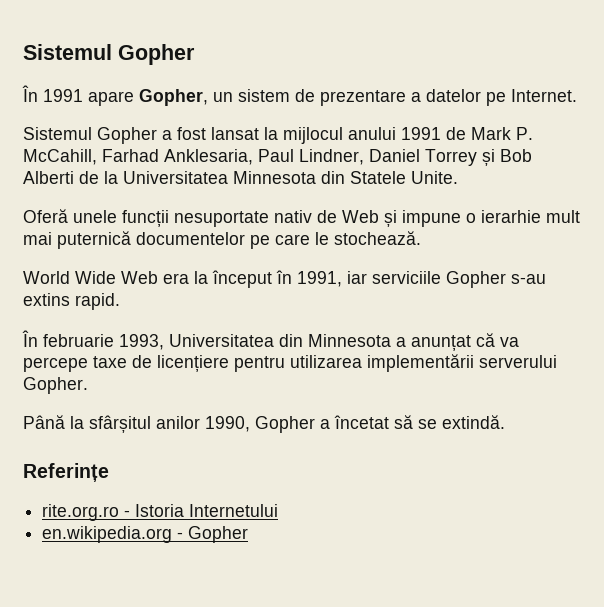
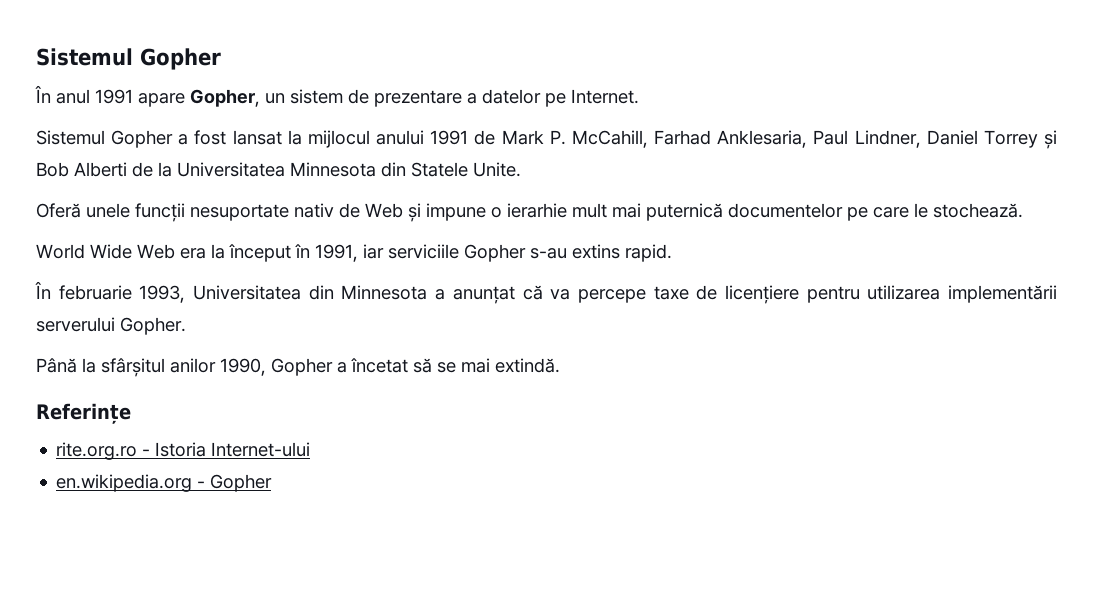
- În 1991 apare Gopher, un sistem de prezentare a datelor pe Internet.
+ În anul 1991 apare Gopher, un sistem de prezentare a datelor pe Internet.
- Până la sfârșitul anilor 1990, Gopher a încetat să se extindă.
+ Până la sfârșitul anilor 1990, Gopher a încetat să se mai extindă.
- rite.org.ro - Istoria Internetului
+ rite.org.ro - Istoria Internet-ului

